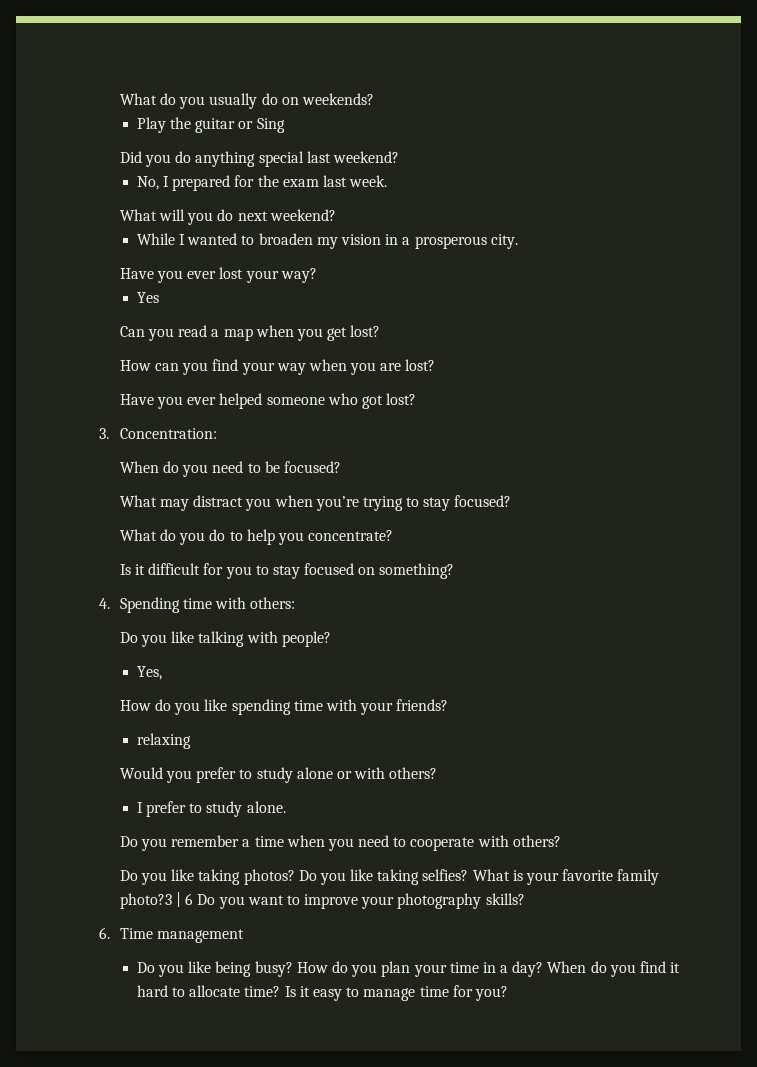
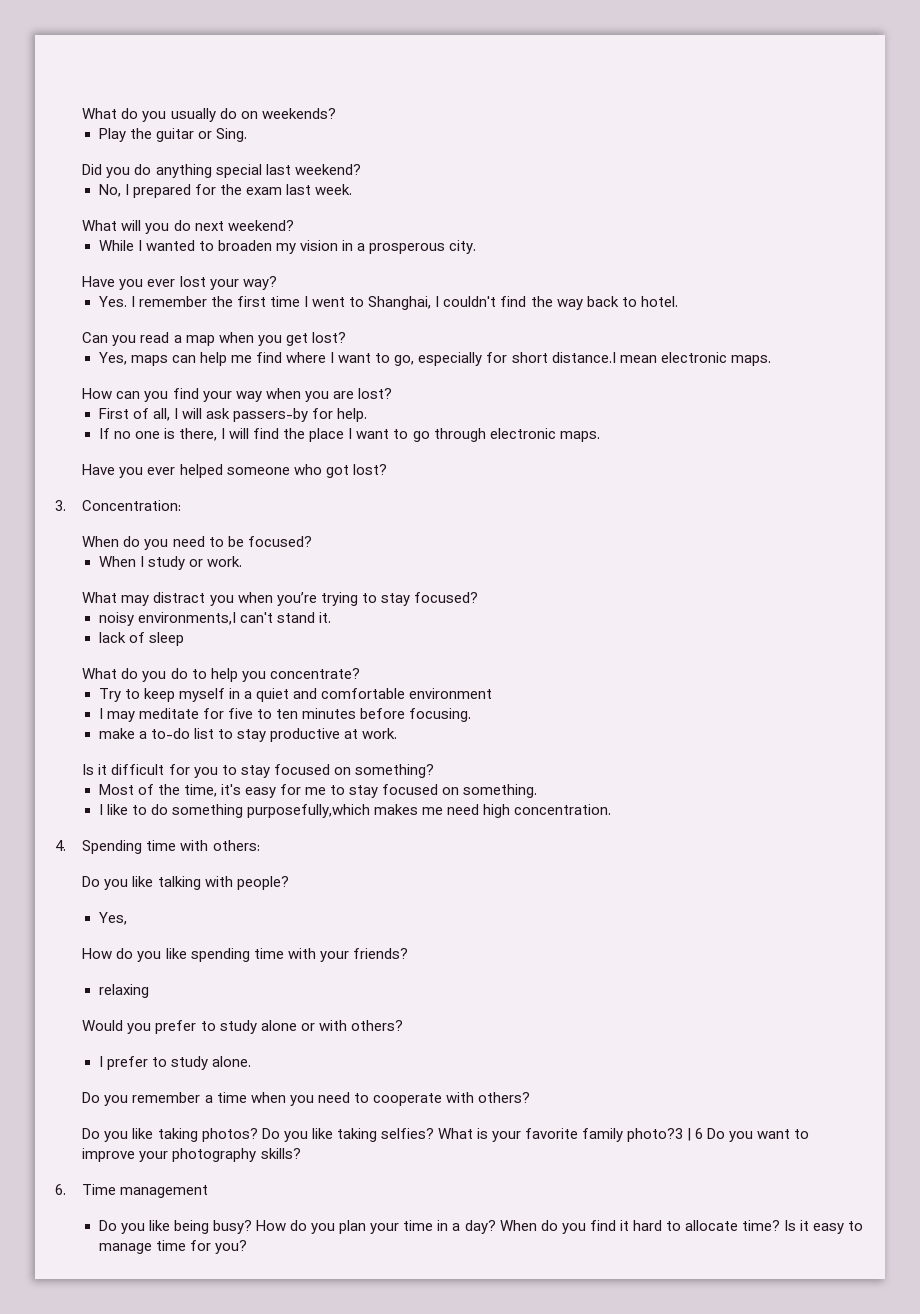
- Play the guitar or Sing
+ Play the guitar or Sing.
- Yes
+ Yes. I remember the first time I went to Shanghai, I couldn't find the way back to hotel.
+ Yes, maps can help me find where I want to go, especially for short distance.I mean electronic maps.
+ First of all, I will ask passers-by for help.
+ If no one is there, I will find the place I want to go through electronic maps.
+ When I study or work.
+ noisy environments,I can't stand it.
+ lack of sleep
+ Try to keep myself in a quiet and comfortable environment
+ I may meditate for five to ten minutes before focusing.
+ make a to-do list to stay productive at work.
+ Most of the time, it's easy for me to stay focused on something.
+ I like to do something purposefully,which makes me need high concentration.

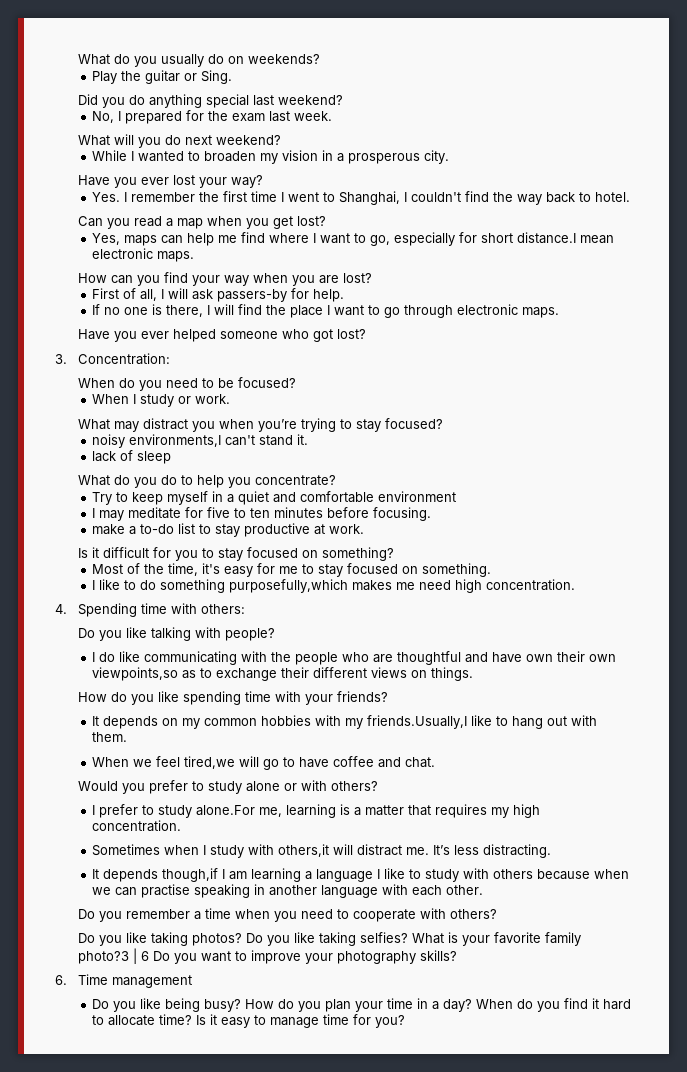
  Do you like talking with people?
- Yes,
+ I do like communicating with the people who are thoughtful and have own their own viewpoints,so as to exchange their different views on things.
- relaxing
+ It depends on my common hobbies with my friends.Usually,I like to hang out with them.
+ When we feel tired,we will go to have coffee and chat.
- I prefer to study alone.
+ I prefer to study alone.For me, learning is a matter that requires my high concentration.
+ Sometimes when I study with others,it will distract me. It’s less distracting.
+ It depends though,if I am learning a language I like to study with others because when we can practise speaking in another language with each other.

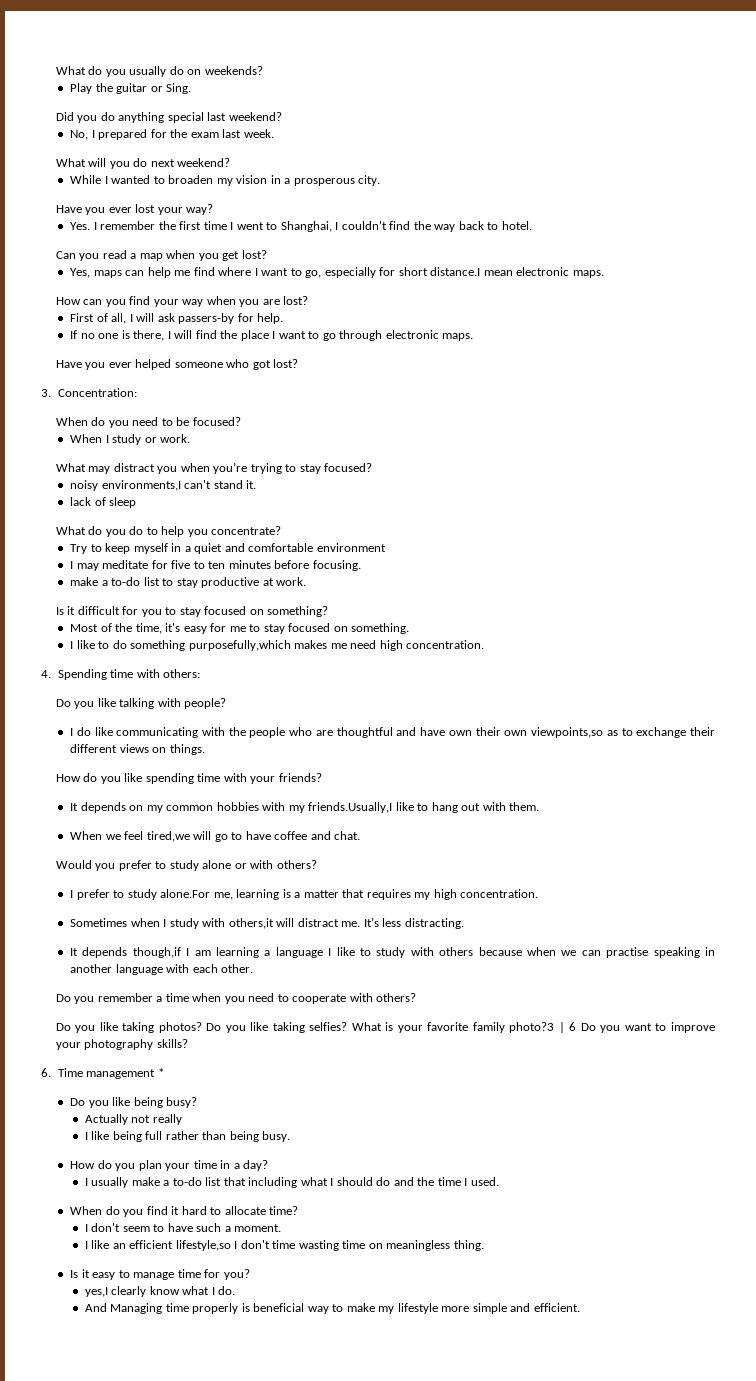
- 6. Time management
+ 6. Time management *
- Do you like being busy? How do you plan your time in a day? When do you find it hard to allocate time? Is it easy to manage time for you?
+ Do you like being busy?
+ Actually not really
+ I like being full rather than being busy.
+ How do you plan your time in a day?
+ I usually make a to-do list that including what I should do and the time I used.
+ When do you find it hard to allocate time?
+ I don't seem to have such a moment.
+ I like an efficient lifestyle,so I don't time wasting time on meaningless thing.
+ Is it easy to manage time for you?
+ yes,I clearly know what I do.
+ And Managing time properly is beneficial way to make my lifestyle more simple and efficient.

